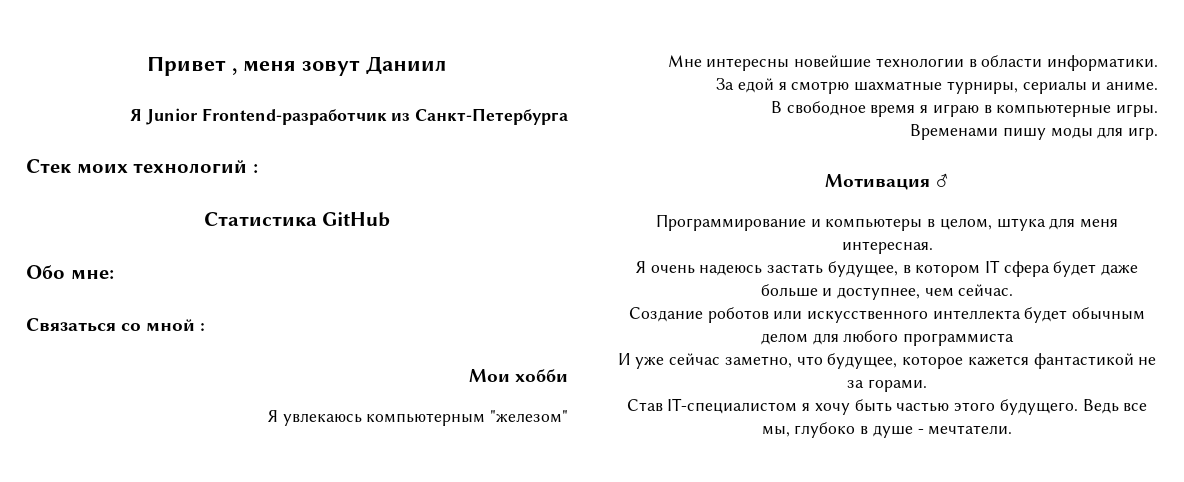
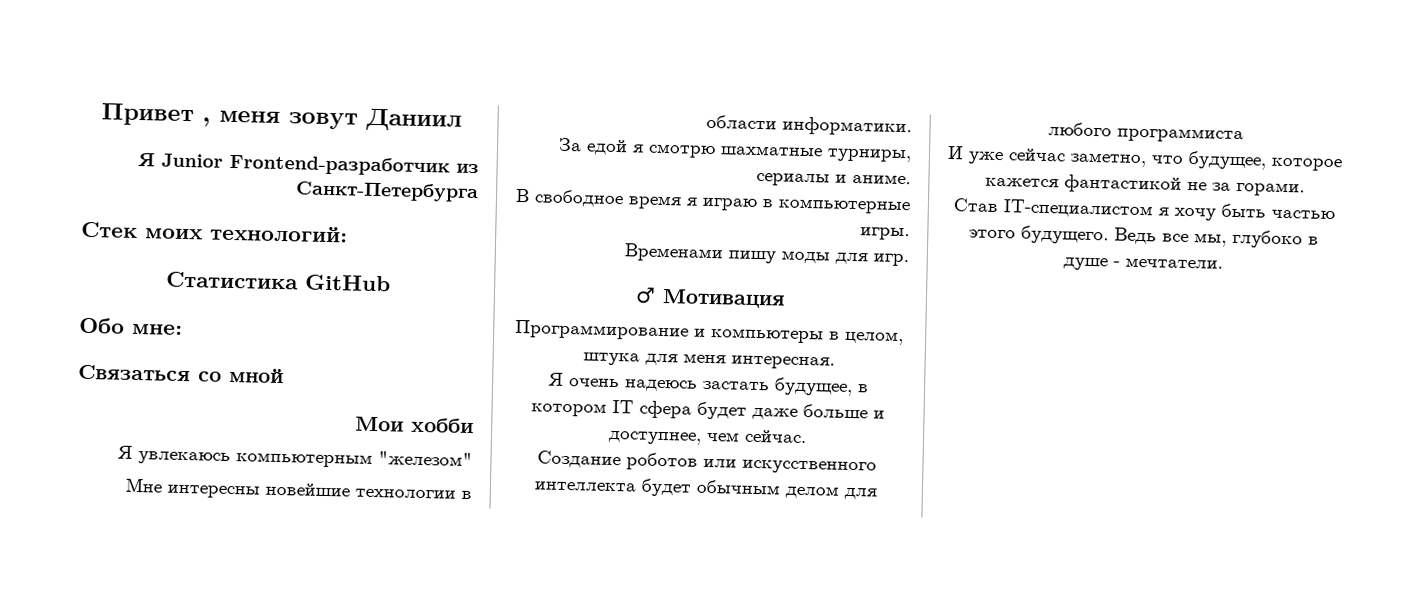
- Стек моих технологий :
+ Стек моих технологий:
- Связаться со мной :
+ Связаться со мной
- Мотивация ♂
+ ♂ Мотивация

